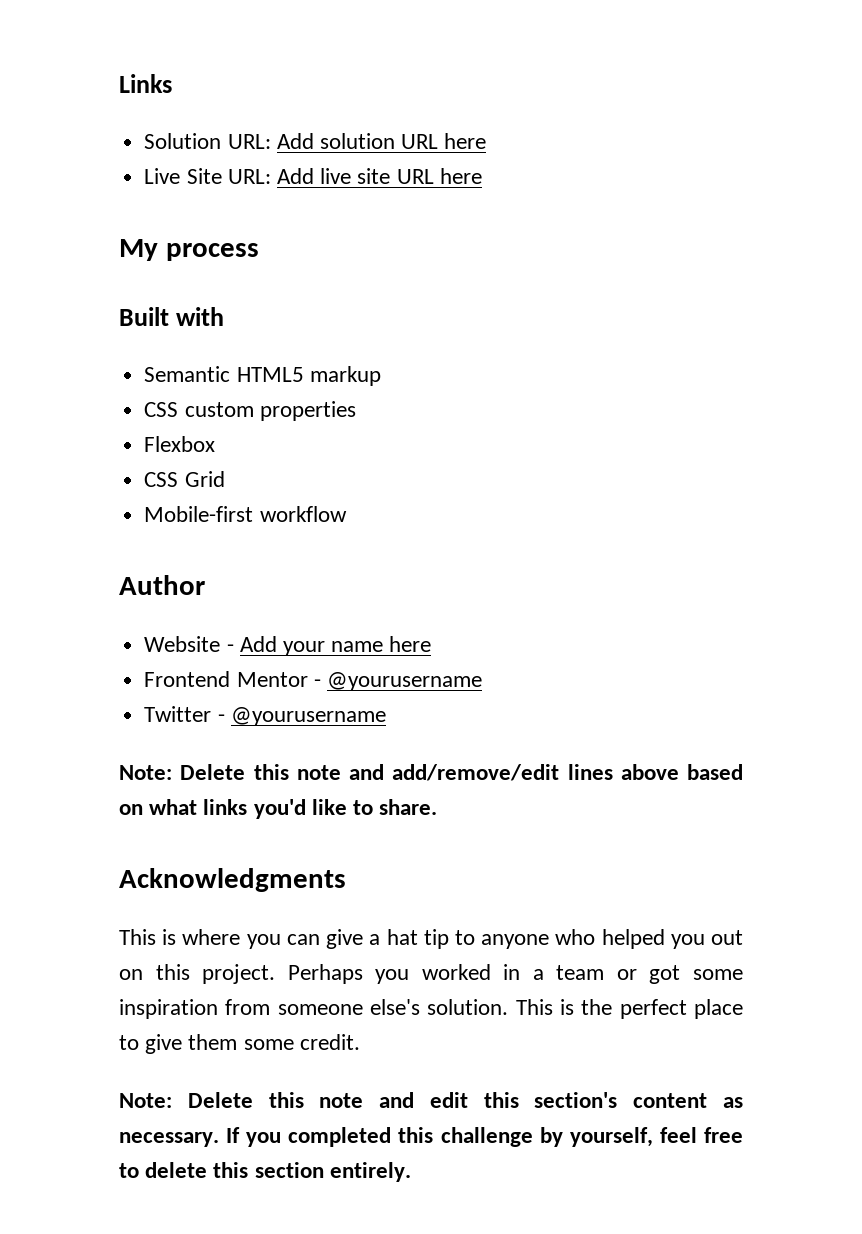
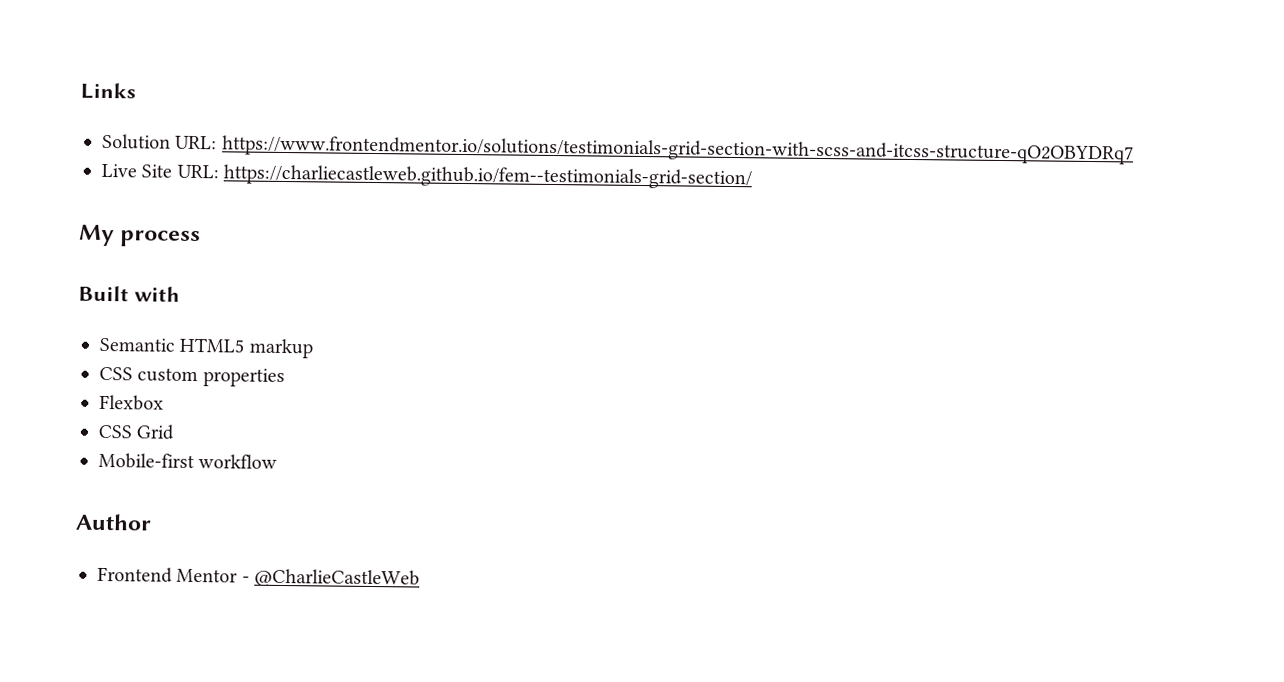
- Solution URL: Add solution URL here
+ Solution URL: https://www.frontendmentor.io/solutions/testimonials-grid-section-with-scss-and-itcss-structure-qO2OBYDRq7
- Live Site URL: Add live site URL here
+ Live Site URL: https://charliecastleweb.github.io/fem--testimonials-grid-section/
- Website - Add your name here
- Frontend Mentor - @yourusername
- Twitter - @yourusername
- Note: Delete this note and add/remove/edit lines above based on what links you'd like to share.
- Acknowledgments
- This is where you can give a hat tip to anyone who helped you out on this project. Perhaps you worked in a team or got some inspiration from someone else's solution. This is the perfect place to give them some credit.
- Note: Delete this note and edit this section's content as necessary. If you completed this challenge by yourself, feel free to delete this section entirely.
+ Frontend Mentor - @CharlieCastleWeb

